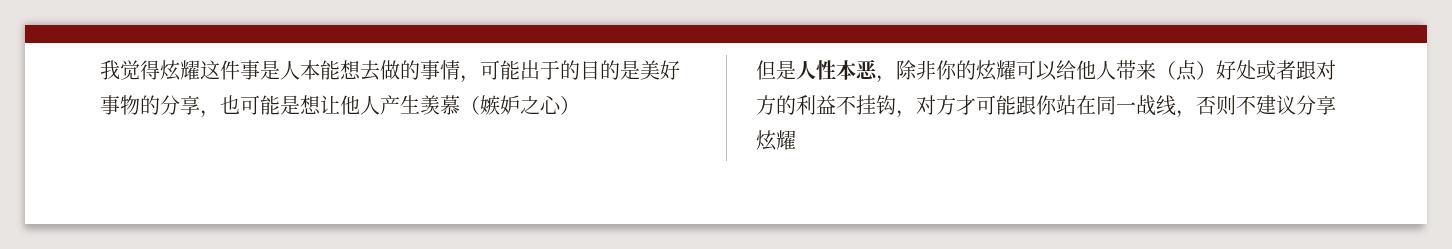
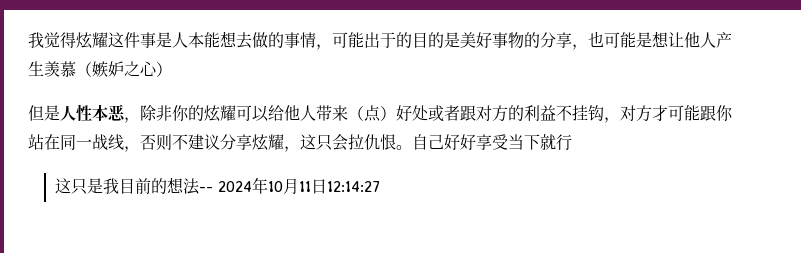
- 但是人性本恶，除非你的炫耀可以给他人带来（点）好处或者跟对方的利益不挂钩，对方才可能跟你站在同一战线，否则不建议分享炫耀
+ 但是人性本恶，除非你的炫耀可以给他人带来（点）好处或者跟对方的利益不挂钩，对方才可能跟你站在同一战线，否则不建议分享炫耀，这只会拉仇恨。自己好好享受当下就行
+ 这只是我目前的想法-- 2024年10月11日12:14:27

